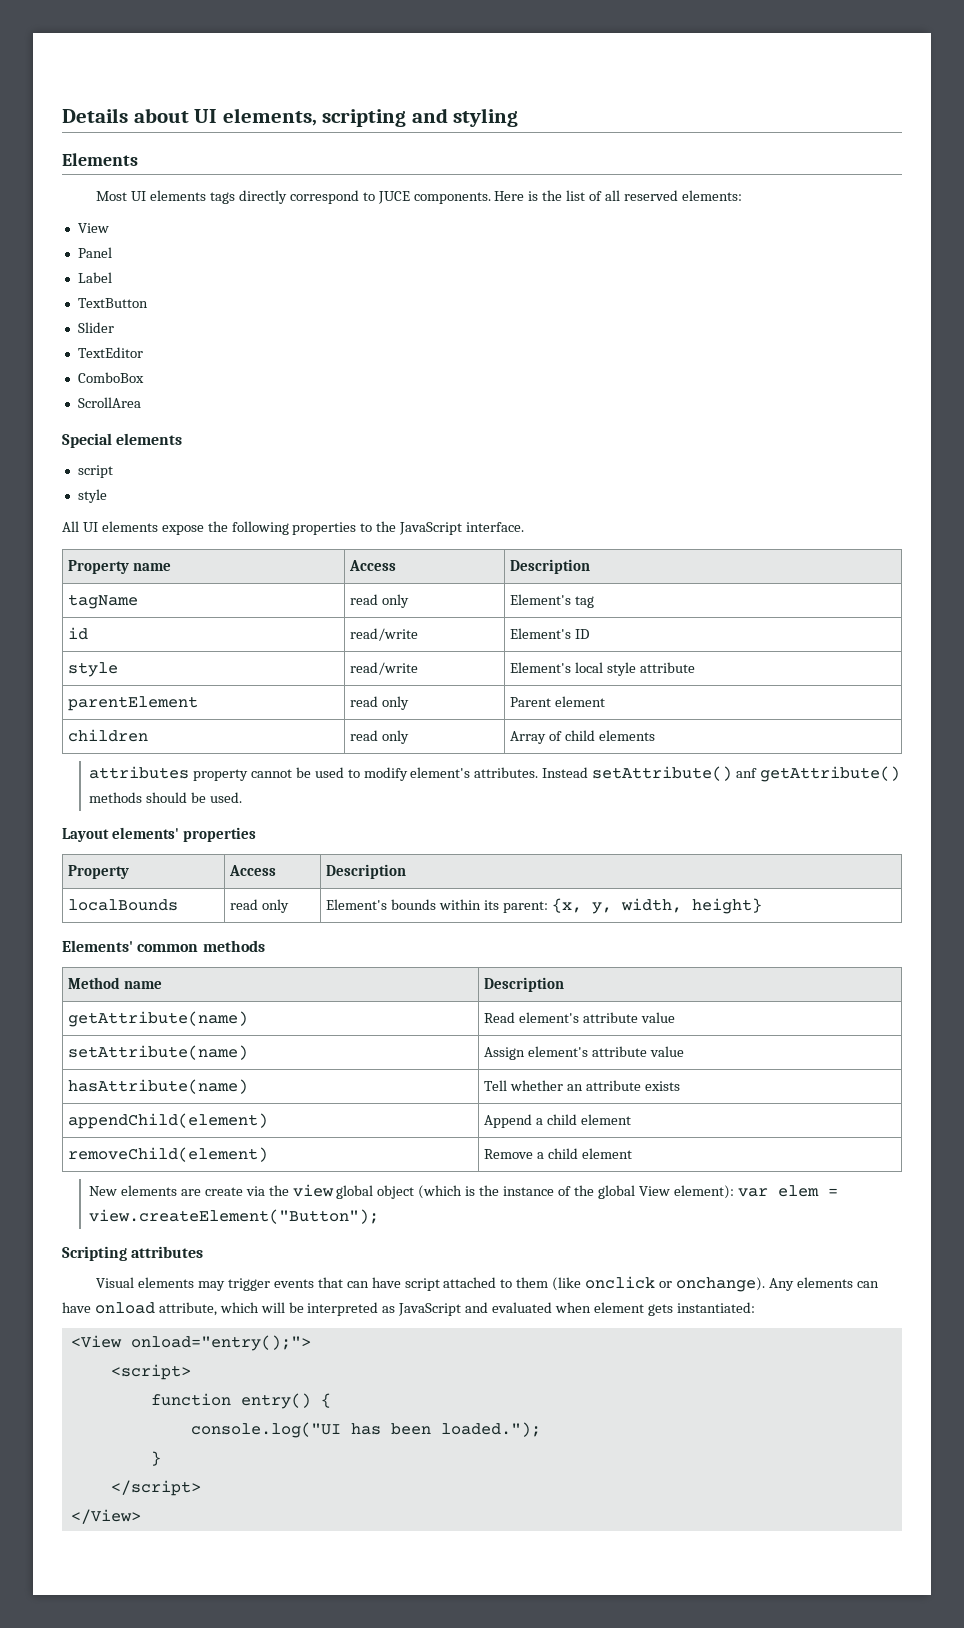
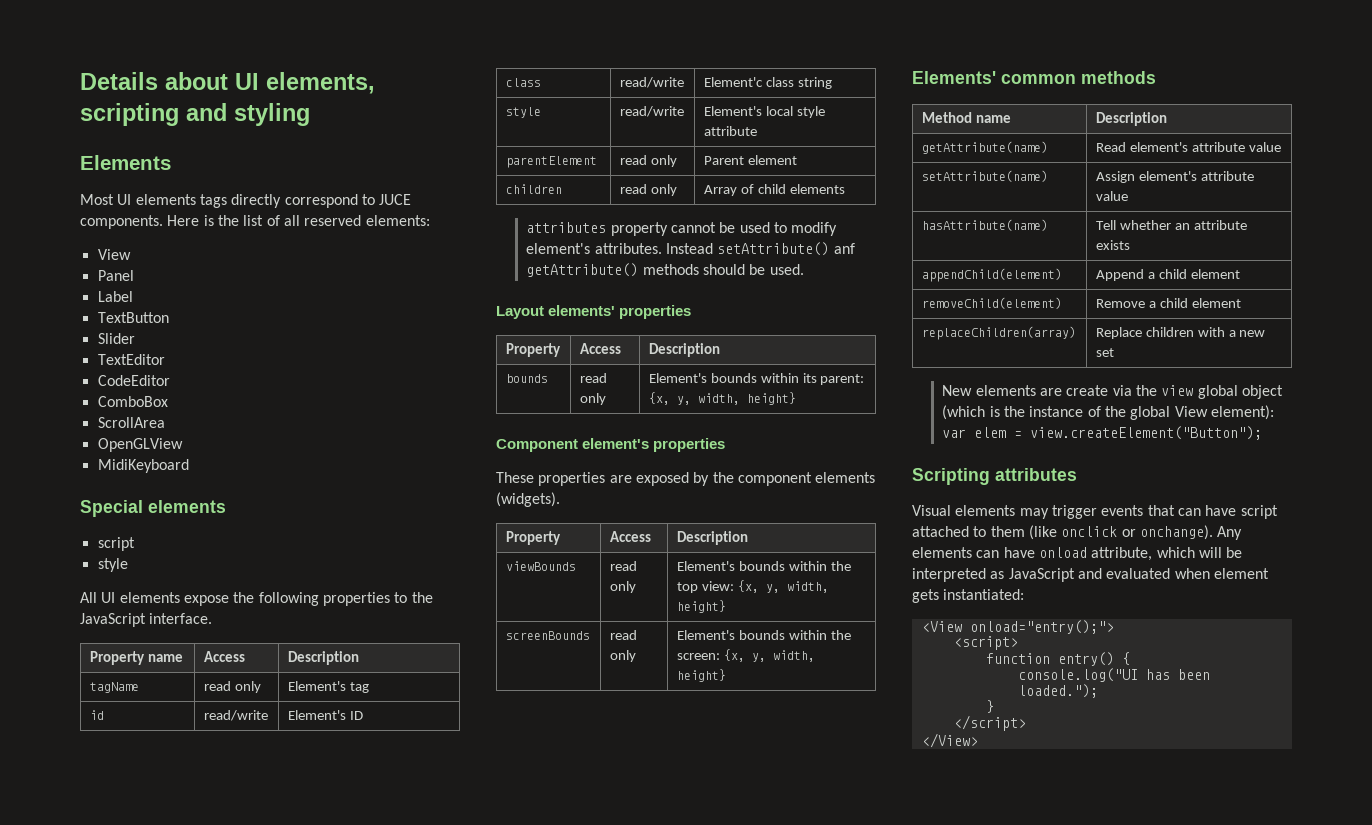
+ CodeEditor
+ OpenGLView
+ MidiKeyboard
+ class | read/write | Element'c class string
- localBounds | read only | Element's bounds within its parent: {x, y, width, height}
+ bounds | read only | Element's bounds within its parent: {x, y, width, height}
+ Component element's properties
+ These properties are exposed by the component elements (widgets).
+ Property | Access | Description
+ viewBounds | read only | Element's bounds within the top view: {x, y, width, height}
+ screenBounds | read only | Element's bounds within the screen: {x, y, width, height}
+ replaceChildren(array) | Replace children with a new set

